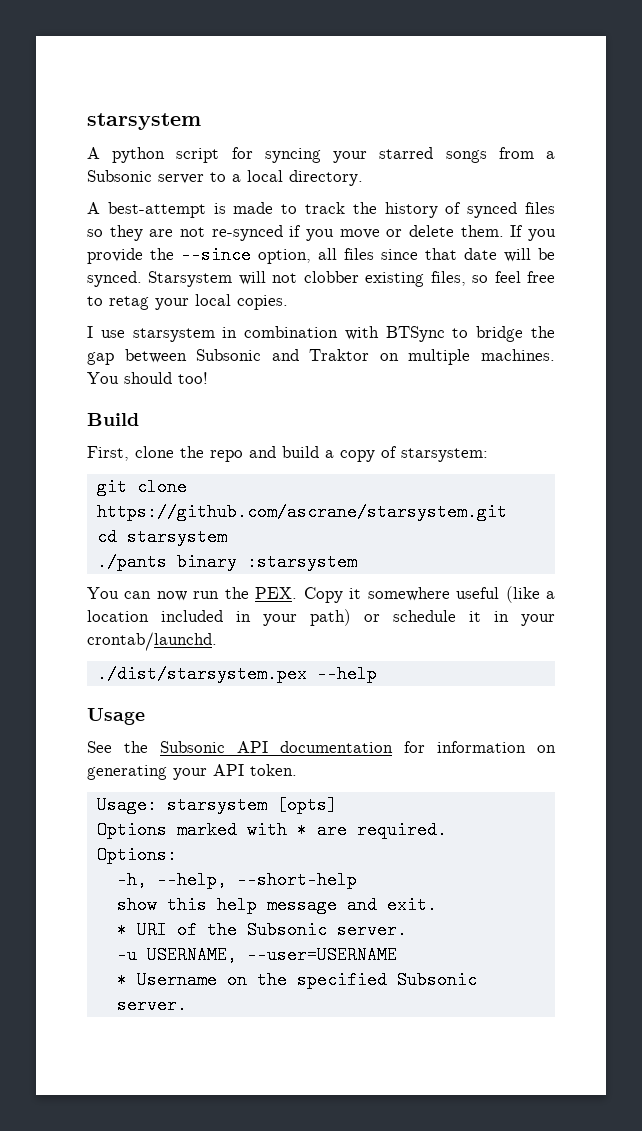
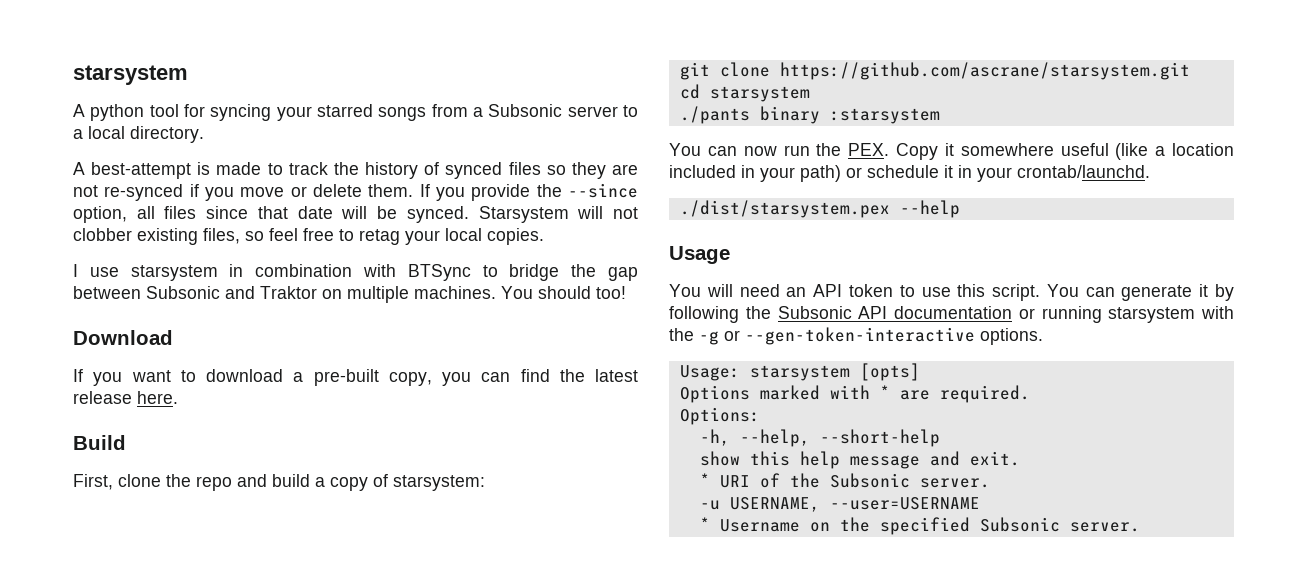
- A python script for syncing your starred songs from a Subsonic server to a local directory.
+ A python tool for syncing your starred songs from a Subsonic server to a local directory.
+ Download
+ If you want to download a pre-built copy, you can find the latest release here.
- See the Subsonic API documentation for information on generating your API token.
+ You will need an API token to use this script. You can generate it by following the Subsonic API documentation or running starsystem with the -g or --gen-token-interactive options.

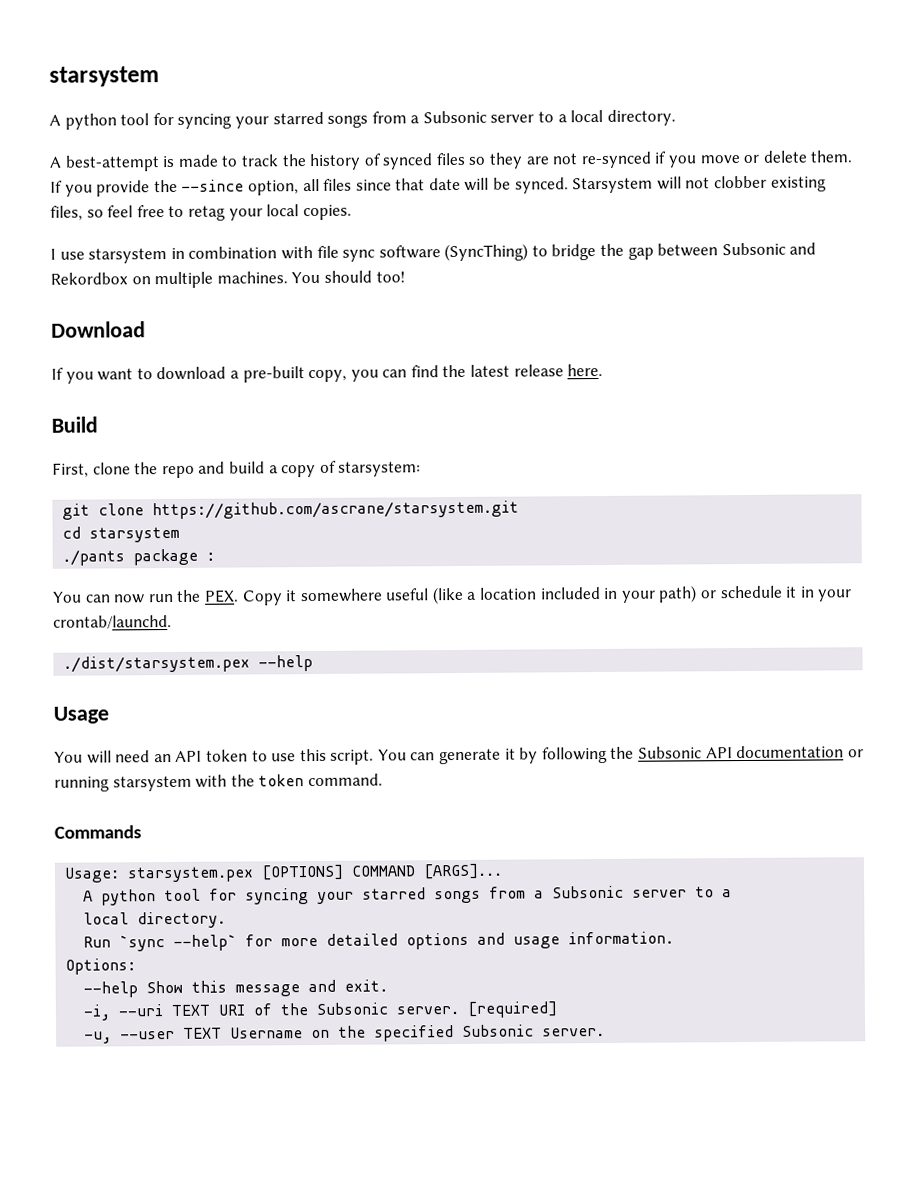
- I use starsystem in combination with BTSync to bridge the gap between Subsonic and Traktor on multiple machines.
+ I use starsystem in combination with file sync software (SyncThing) to bridge the gap between Subsonic and Rekordbox on multiple machines.
- ./pants binary :starsystem
+ ./pants package :
- You can generate it by following the Subsonic API documentation or running starsystem with the -g or --gen-token-interactive options.
- Usage: starsystem [opts]
- Options marked with * are required.
+ You can generate it by following the Subsonic API documentation or running starsystem with the token command.
+ Commands
+ Usage: starsystem.pex [OPTIONS] COMMAND [ARGS]...
+ A python tool for syncing your starred songs from a Subsonic server to a
+ local directory.
+ Run `sync --help` for more detailed options and usage information.
  Options:
- -h, --help, --short-help
- show this help message and exit.
+ --help Show this message and exit.
- * URI of the Subsonic server.
- -u USERNAME, --user=USERNAME
- * Username on the specified Subsonic server.
+ -i, --uri TEXT URI of the Subsonic server. [required]
+ -u, --user TEXT Username on the specified Subsonic server.

